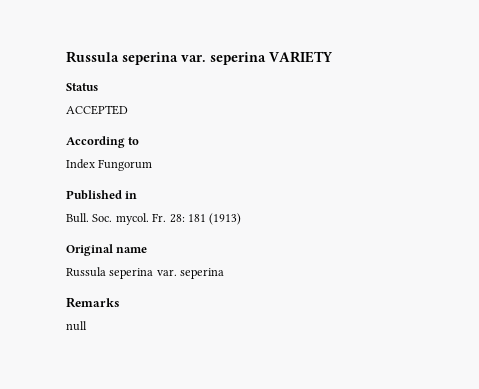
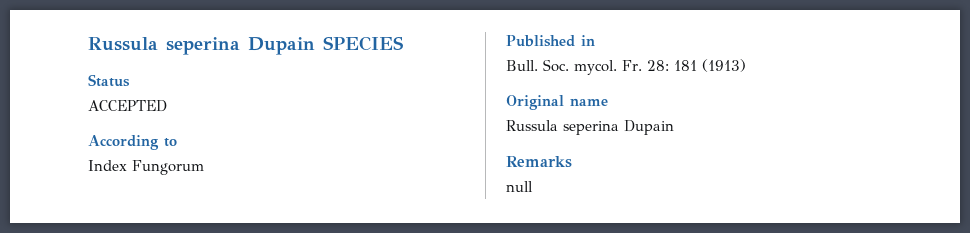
- Russula seperina var. seperina VARIETY
+ Russula seperina Dupain SPECIES
  Original name
- Russula seperina var. seperina
+ Russula seperina Dupain

